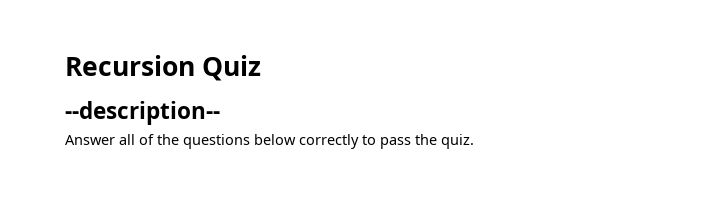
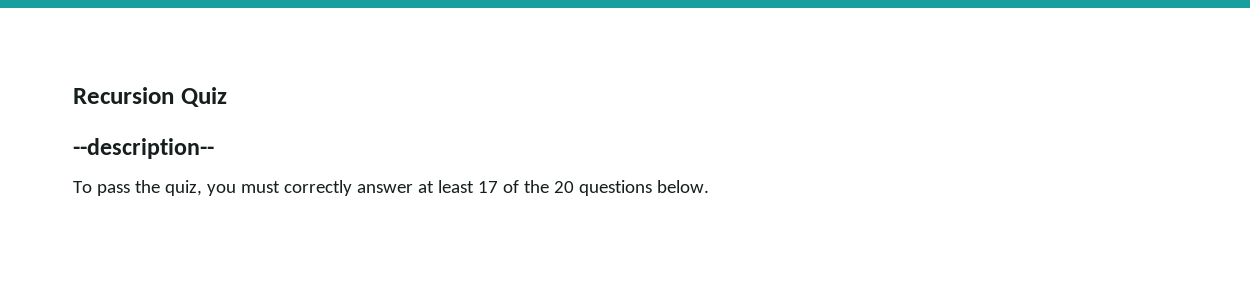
- Answer all of the questions below correctly to pass the quiz.
+ To pass the quiz, you must correctly answer at least 17 of the 20 questions below.

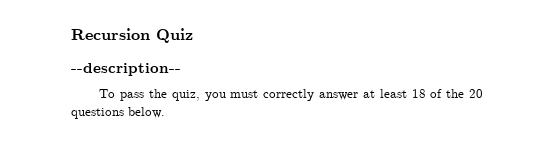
- To pass the quiz, you must correctly answer at least 17 of the 20 questions below.
+ To pass the quiz, you must correctly answer at least 18 of the 20 questions below.

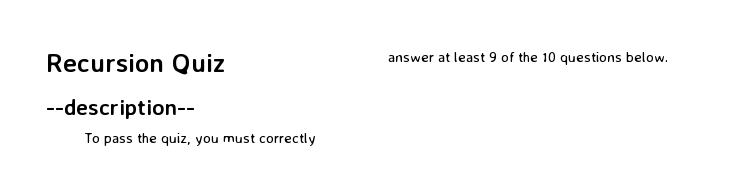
- To pass the quiz, you must correctly answer at least 18 of the 20 questions below.
+ To pass the quiz, you must correctly answer at least 9 of the 10 questions below.

